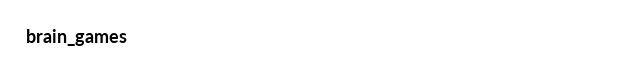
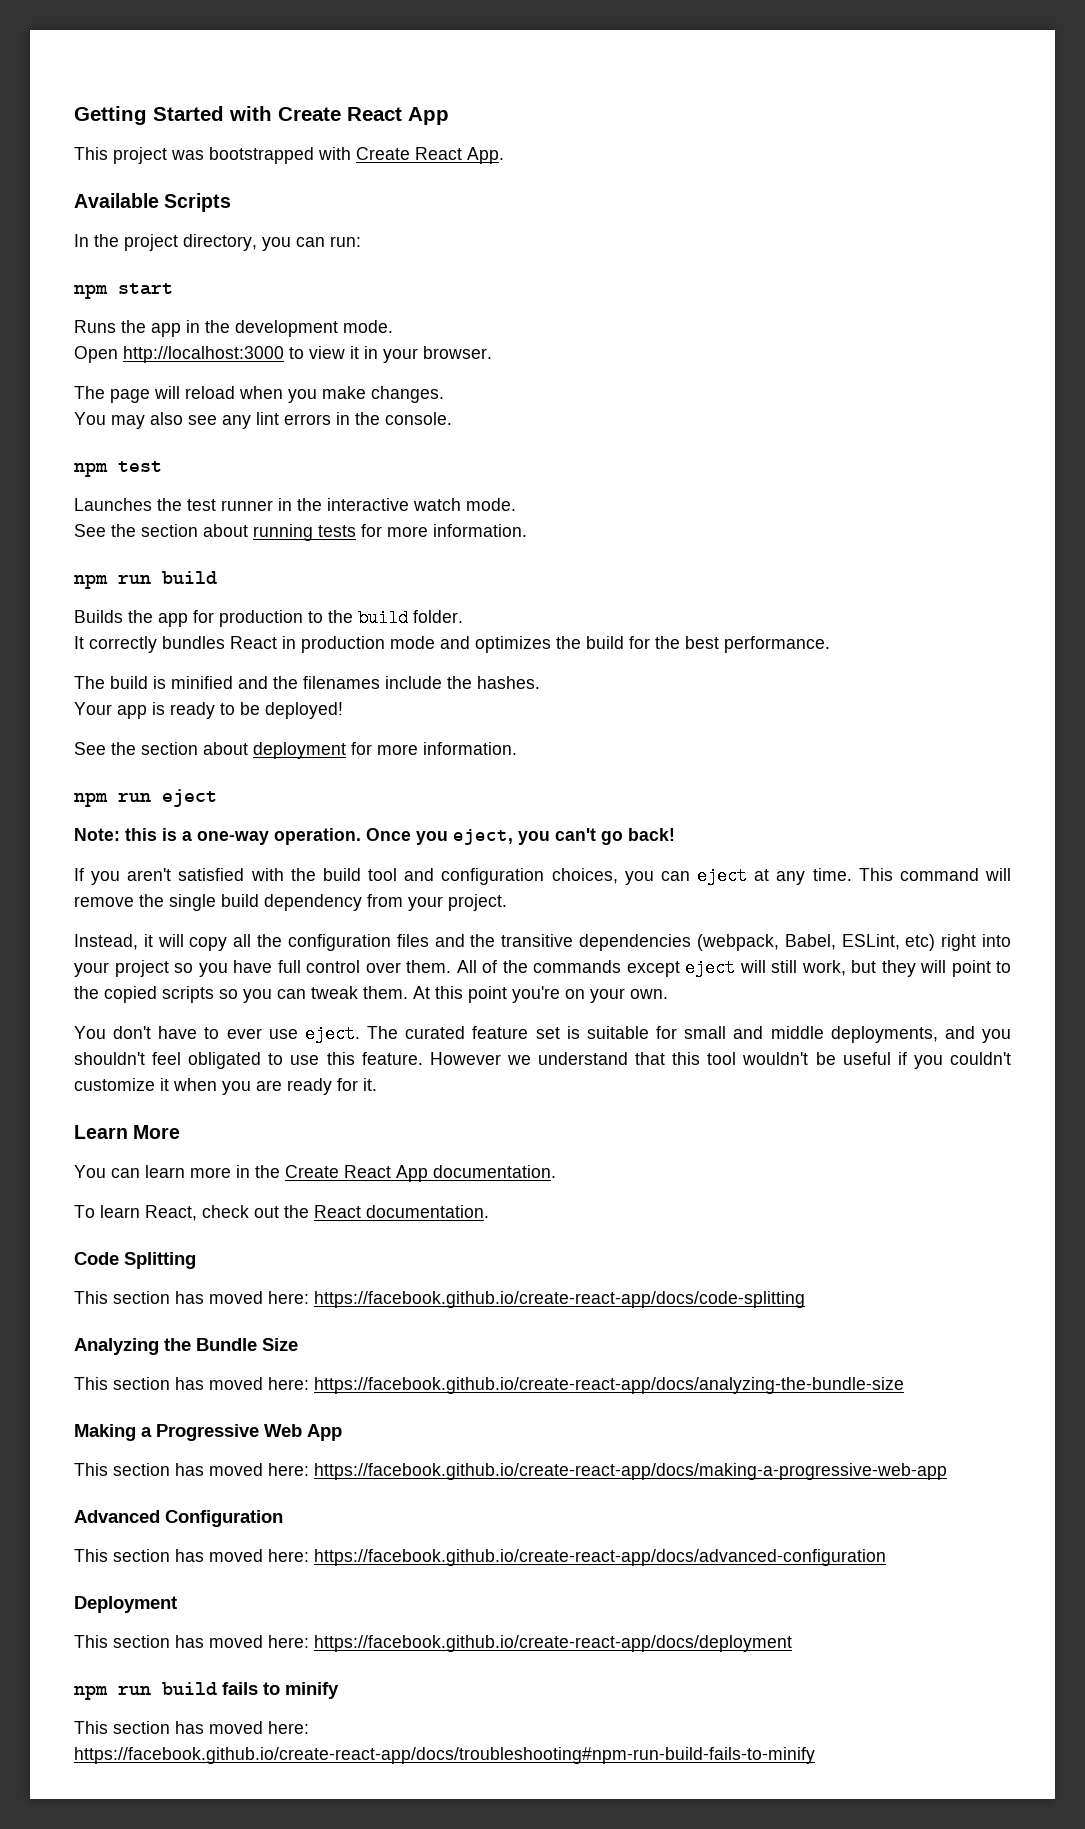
- brain_games
+ Getting Started with Create React App
+ This project was bootstrapped with Create React App.
+ Available Scripts
+ In the project directory, you can run:
+ npm start
+ Runs the app in the development mode.
+ Open http://localhost:3000 to view it in your browser.
+ The page will reload when you make changes.
+ You may also see any lint errors in the console.
+ npm test
+ Launches the test runner in the interactive watch mode.
+ See the section about running tests for more information.
+ npm run build
+ Builds the app for production to the build folder.
+ It correctly bundles React in production mode and optimizes the build for the best performance.
+ The build is minified and the filenames include the hashes.
+ Your app is ready to be deployed!
+ See the section about deployment for more information.
+ npm run eject
+ Note: this is a one-way operation. Once you eject, you can't go back!
+ If you aren't satisfied with the build tool and configuration choices, you can eject at any time. This command will remove the single build dependency from your project.
+ Instead, it will copy all the configuration files and the transitive dependencies (webpack, Babel, ESLint, etc) right into your project so you have full control over them. All of the commands except eject will still work, but they will point to the copied scripts so you can tweak them. At this point you're on your own.
+ You don't have to ever use eject. The curated feature set is suitable for small and middle deployments, and you shouldn't feel obligated to use this feature. However we understand that this tool wouldn't be useful if you couldn't customize it when you are ready for it.
+ Learn More
+ You can learn more in the Create React App documentation.
+ To learn React, check out the React documentation.
+ Code Splitting
+ This section has moved here: https://facebook.github.io/create-react-app/docs/code-splitting
+ Analyzing the Bundle Size
+ This section has moved here: https://facebook.github.io/create-react-app/docs/analyzing-the-bundle-size
+ Making a Progressive Web App
+ This section has moved here: https://facebook.github.io/create-react-app/docs/making-a-progressive-web-app
+ Advanced Configuration
+ This section has moved here: https://facebook.github.io/create-react-app/docs/advanced-configuration
+ Deployment
+ This section has moved here: https://facebook.github.io/create-react-app/docs/deployment
+ npm run build fails to minify
+ This section has moved here: https://facebook.github.io/create-react-app/docs/troubleshooting#npm-run-build-fails-to-minify

